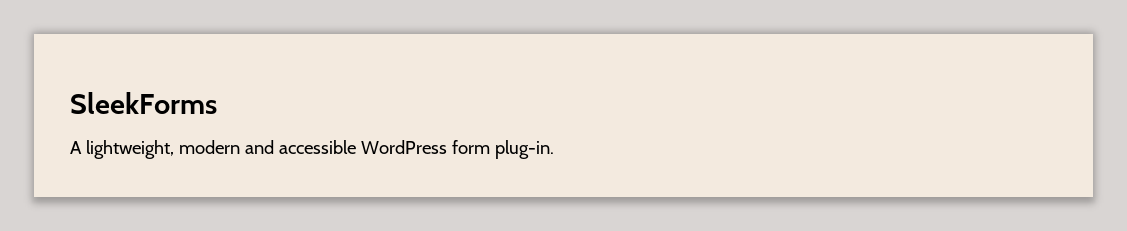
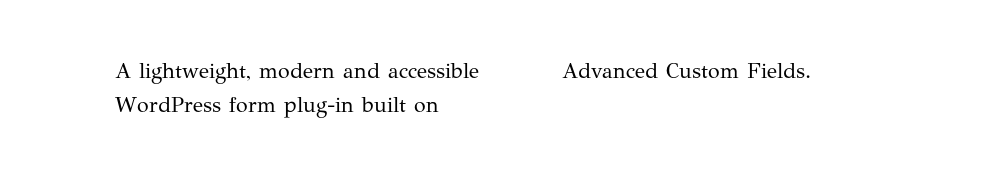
- SleekForms
- A lightweight, modern and accessible WordPress form plug-in.
+ A lightweight, modern and accessible WordPress form plug-in built on Advanced Custom Fields.

